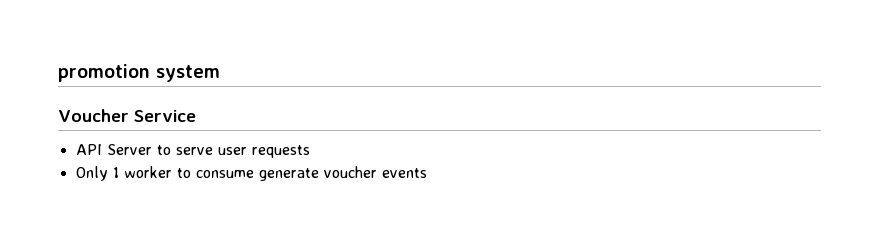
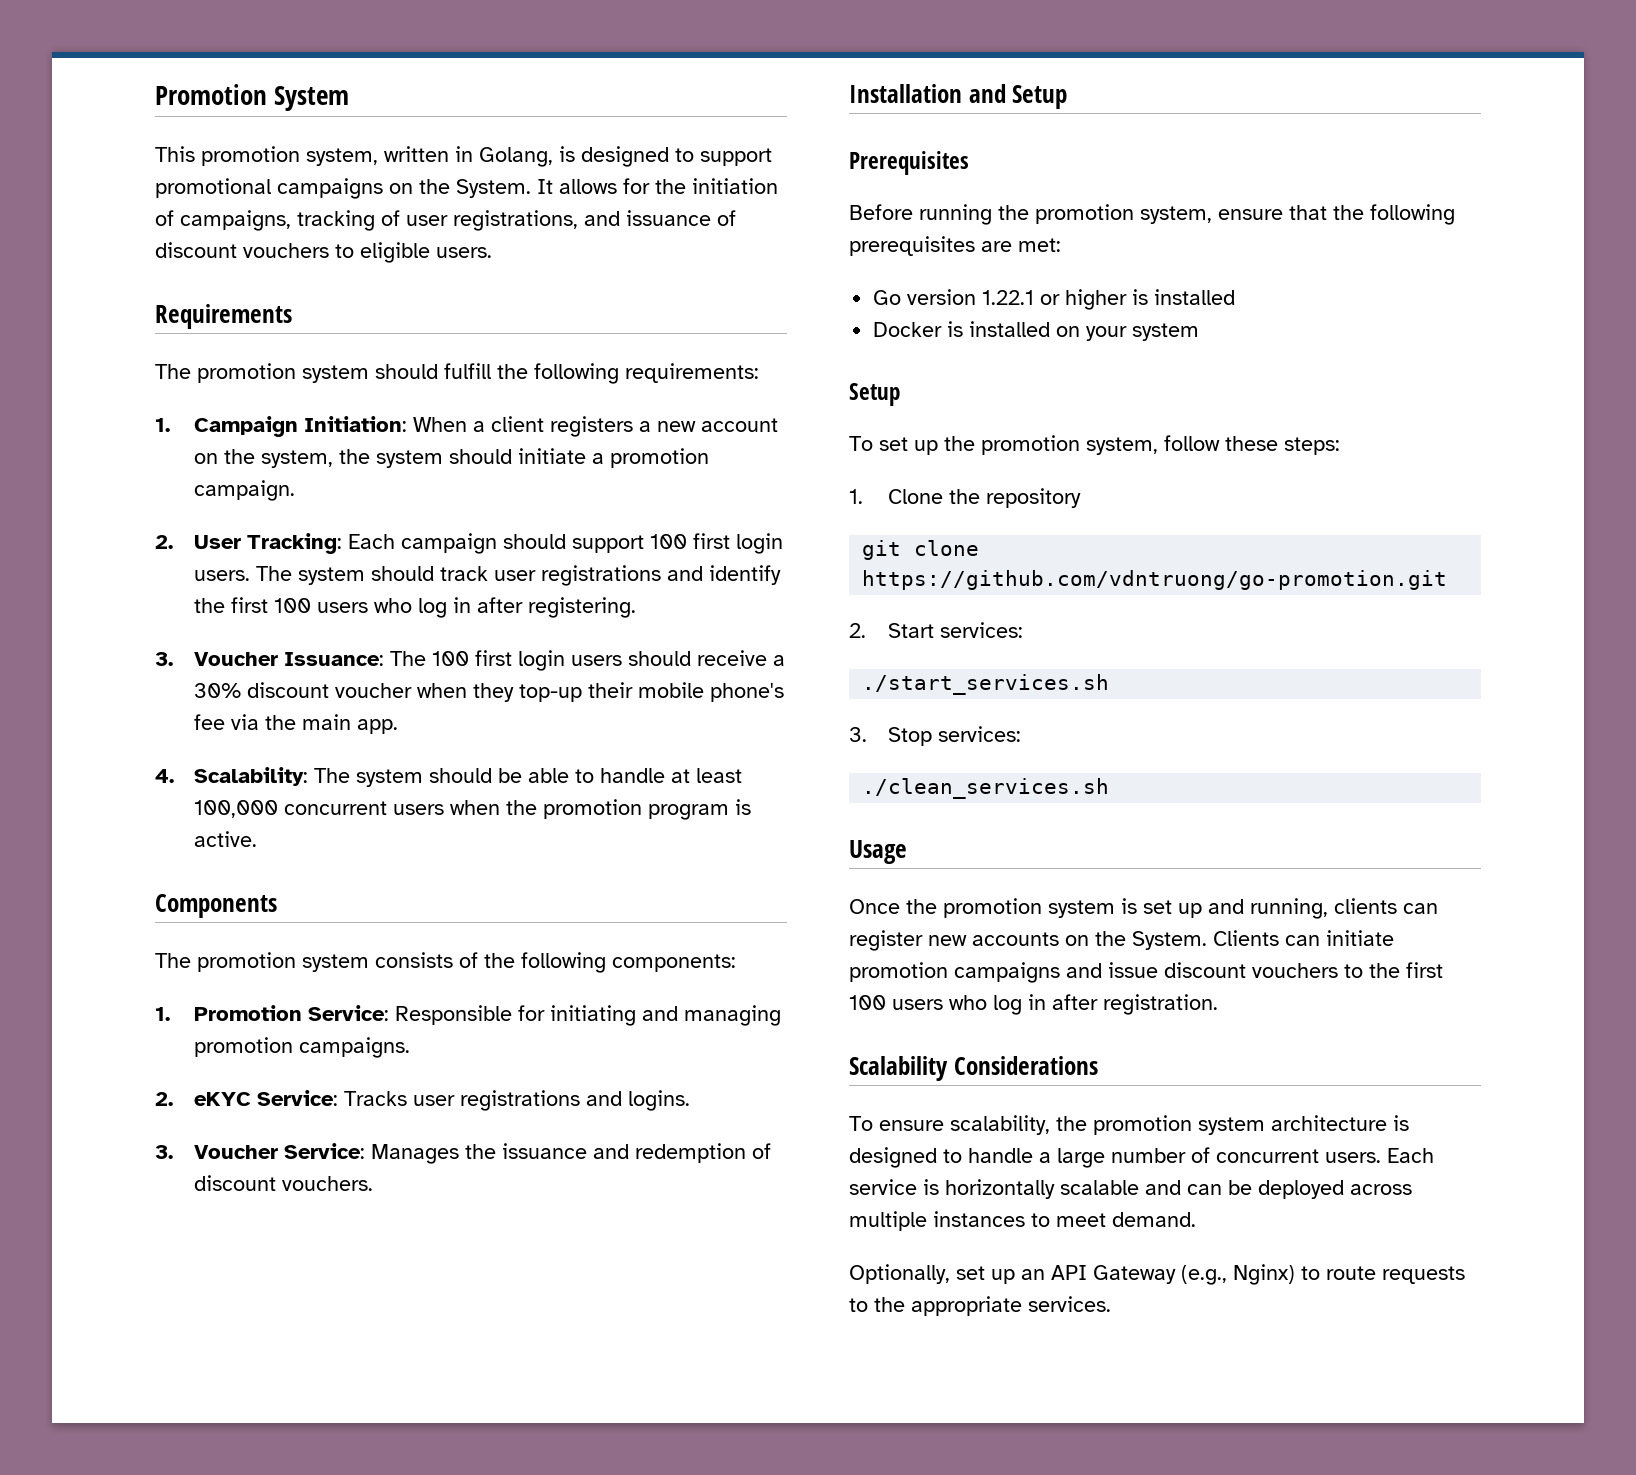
- promotion system
- Voucher Service
- API Server to serve user requests
- Only 1 worker to consume generate voucher events
+ Promotion System
+ This promotion system, written in Golang, is designed to support promotional campaigns on the System. It allows for the initiation of campaigns, tracking of user registrations, and issuance of discount vouchers to eligible users.
+ Requirements
+ The promotion system should fulfill the following requirements:
+ 1. Campaign Initiation: When a client registers a new account on the system, the system should initiate a promotion campaign.
+ 2. User Tracking: Each campaign should support 100 first login users. The system should track user registrations and identify the first 100 users who log in after registering.
+ 3. Voucher Issuance: The 100 first login users should receive a 30% discount voucher when they top-up their mobile phone's fee via the main app.
+ 4. Scalability: The system should be able to handle at least 100,000 concurrent users when the promotion program is active.
+ Components
+ The promotion system consists of the following components:
+ 1. Promotion Service: Responsible for initiating and managing promotion campaigns.
+ 2. eKYC Service: Tracks user registrations and logins.
+ 3. Voucher Service: Manages the issuance and redemption of discount vouchers.
+ Installation and Setup
+ Prerequisites
+ Before running the promotion system, ensure that the following prerequisites are met:
+ Go version 1.22.1 or higher is installed
+ Docker is installed on your system
+ Setup
+ To set up the promotion system, follow these steps:
+ 1. Clone the repository
+ git clone https://github.com/vdntruong/go-promotion.git
+ 2. Start services:
+ ./start_services.sh
+ 3. Stop services:
+ ./clean_services.sh
+ Usage
+ Once the promotion system is set up and running, clients can register new accounts on the System. Clients can initiate promotion campaigns and issue discount vouchers to the first 100 users who log in after registration.
+ Scalability Considerations
+ To ensure scalability, the promotion system architecture is designed to handle a large number of concurrent users. Each service is horizontally scalable and can be deployed across multiple instances to meet demand.
+ Optionally, set up an API Gateway (e.g., Nginx) to route requests to the appropriate services.

